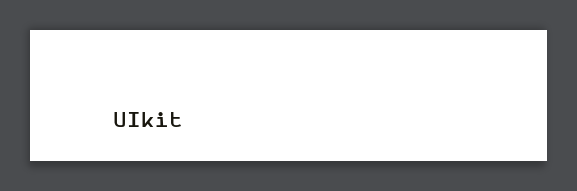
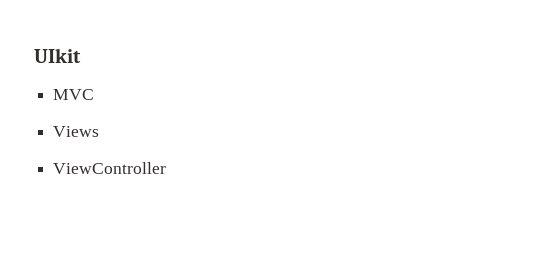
+ MVC
+ Views
+ ViewController

